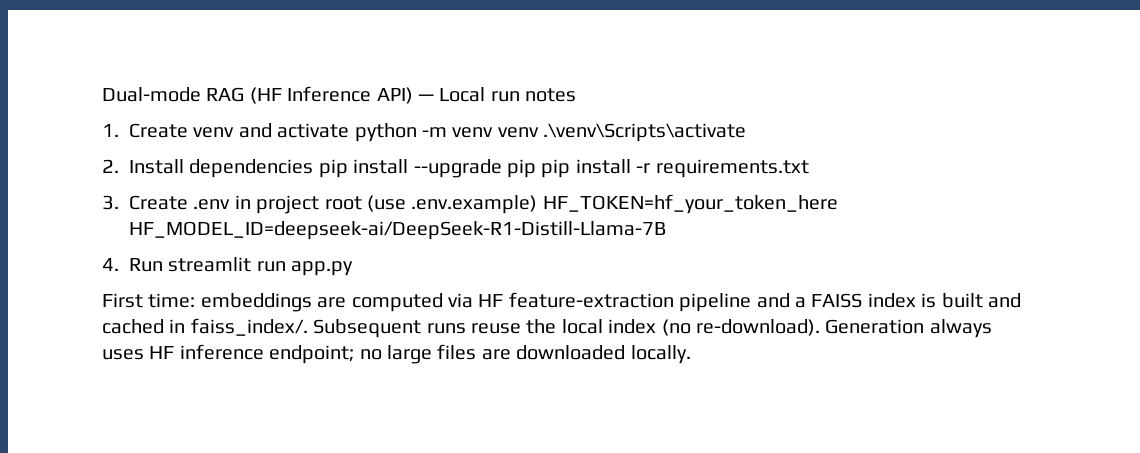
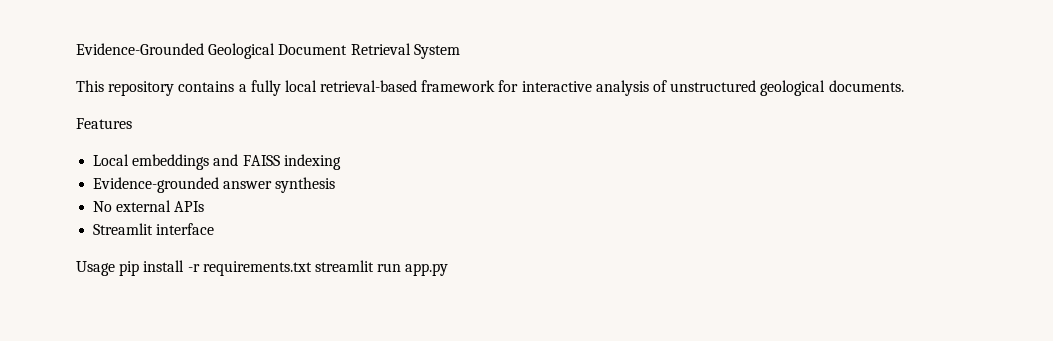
- Dual-mode RAG (HF Inference API) — Local run notes
- 1. Create venv and activate python -m venv venv .\venv\Scripts\activate
- 2. Install dependencies pip install --upgrade pip pip install -r requirements.txt
- 3. Create .env in project root (use .env.example) HF_TOKEN=hf_your_token_here HF_MODEL_ID=deepseek-ai/DeepSeek-R1-Distill-Llama-7B
- 4. Run streamlit run app.py
- First time: embeddings are computed via HF feature-extraction pipeline and a FAISS index is built and cached in faiss_index/. Subsequent runs reuse the local index (no re-download). Generation always uses HF inference endpoint; no large files are downloaded locally.
+ Evidence-Grounded Geological Document Retrieval System
+ This repository contains a fully local retrieval-based framework for interactive analysis of unstructured geological documents.
+ Features
+ Local embeddings and FAISS indexing
+ Evidence-grounded answer synthesis
+ No external APIs
+ Streamlit interface
+ Usage pip install -r requirements.txt streamlit run app.py

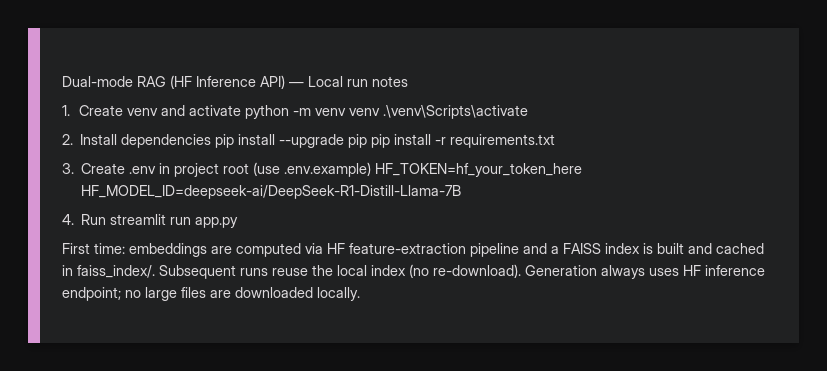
- Evidence-Grounded Geological Document Retrieval System
- This repository contains a fully local retrieval-based framework for interactive analysis of unstructured geological documents.
- Features
- Local embeddings and FAISS indexing
- Evidence-grounded answer synthesis
- No external APIs
- Streamlit interface
- Usage pip install -r requirements.txt streamlit run app.py
+ Dual-mode RAG (HF Inference API) — Local run notes
+ 1. Create venv and activate python -m venv venv .\venv\Scripts\activate
+ 2. Install dependencies pip install --upgrade pip pip install -r requirements.txt
+ 3. Create .env in project root (use .env.example) HF_TOKEN=hf_your_token_here HF_MODEL_ID=deepseek-ai/DeepSeek-R1-Distill-Llama-7B
+ 4. Run streamlit run app.py
+ First time: embeddings are computed via HF feature-extraction pipeline and a FAISS index is built and cached in faiss_index/. Subsequent runs reuse the local index (no re-download). Generation always uses HF inference endpoint; no large files are downloaded locally.

